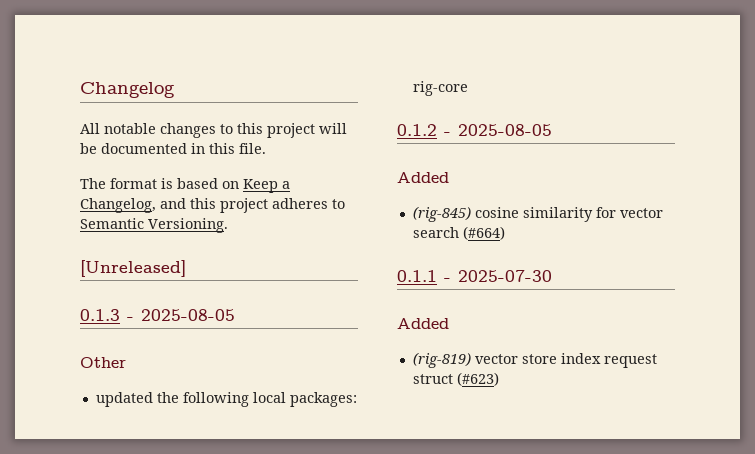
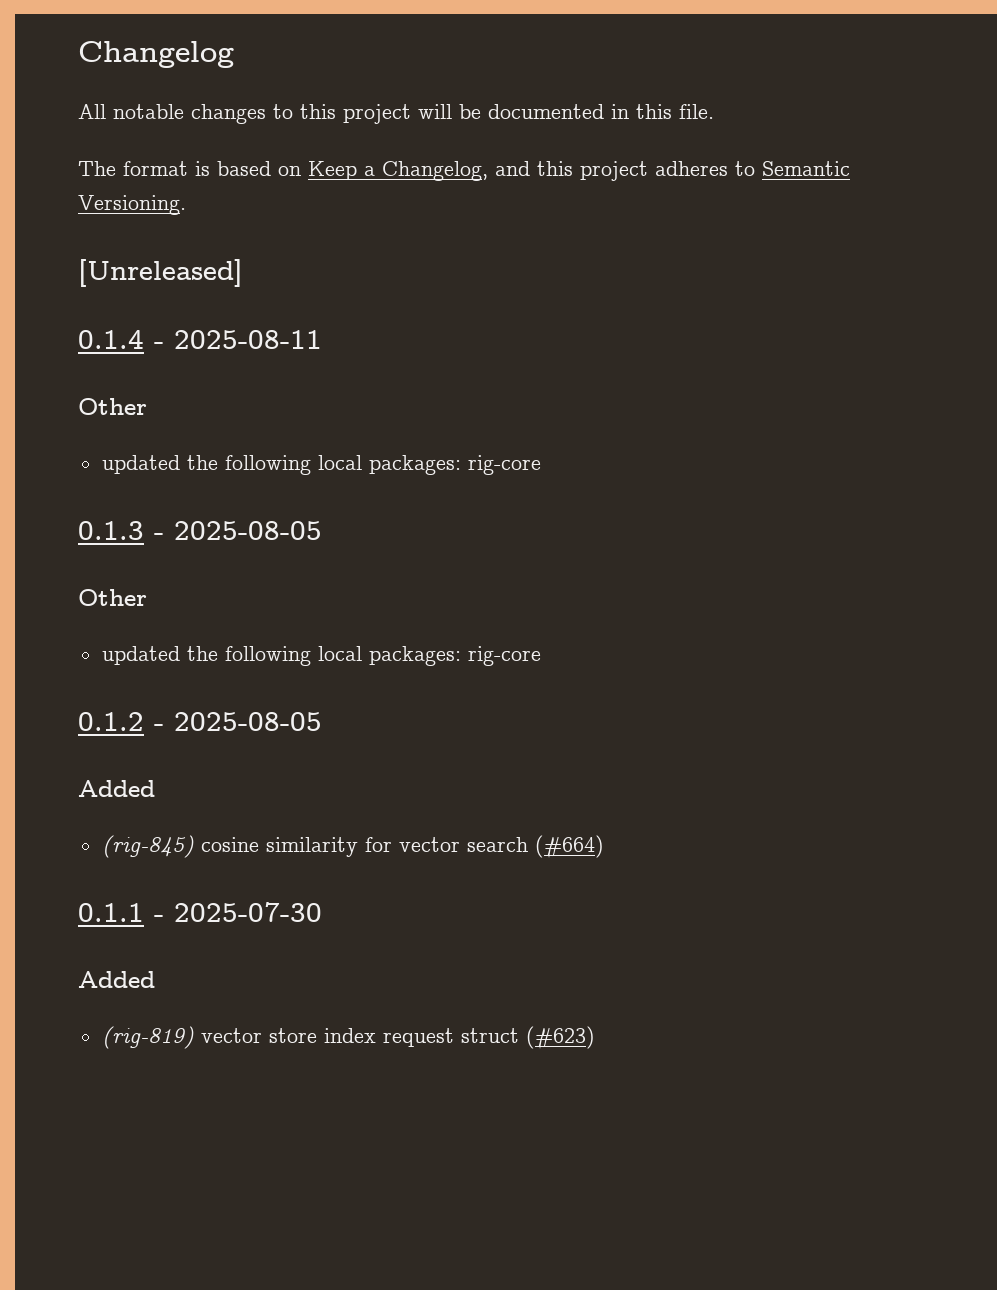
+ 0.1.4 - 2025-08-11
+ Other
+ updated the following local packages: rig-core

